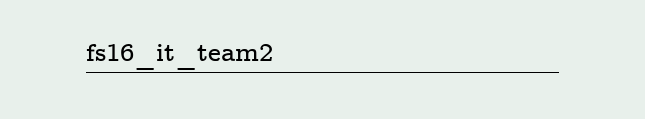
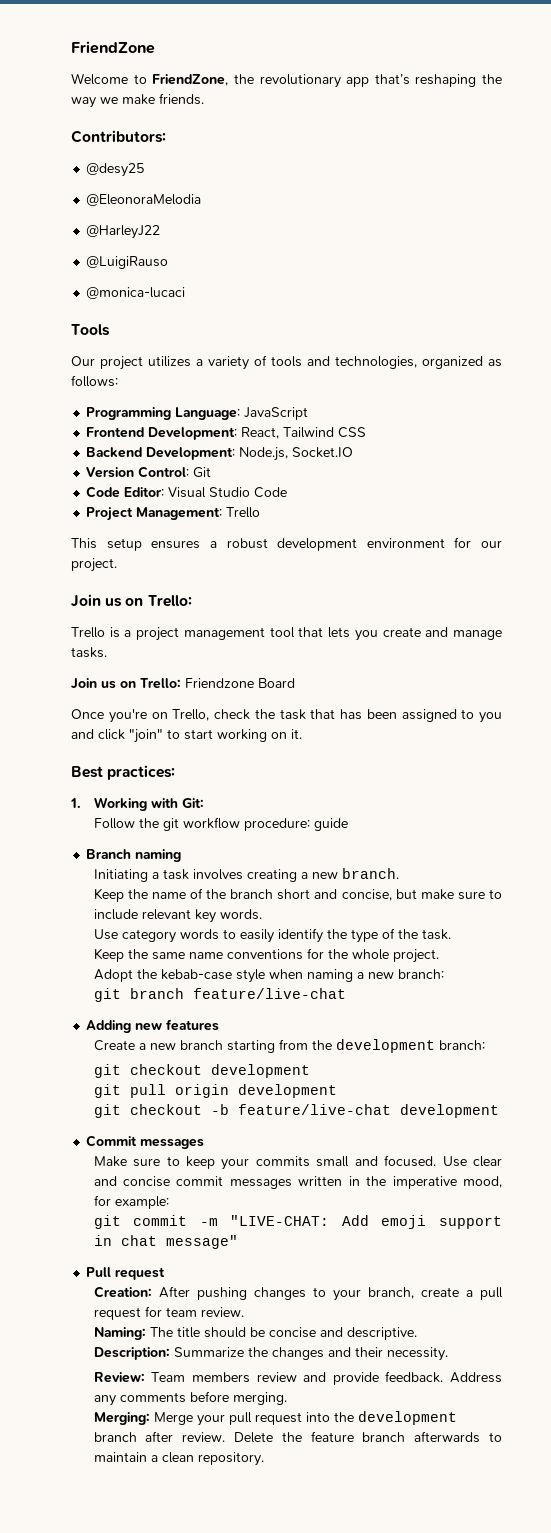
- fs16_it_team2
+ FriendZone
+ Welcome to FriendZone, the revolutionary app that’s reshaping the way we make friends.
+ Contributors:
+ @desy25
+ @EleonoraMelodia
+ @HarleyJ22
+ @LuigiRauso
+ @monica-lucaci
+ Tools
+ Our project utilizes a variety of tools and technologies, organized as follows:
+ Programming Language: JavaScript
+ Frontend Development: React, Tailwind CSS
+ Backend Development: Node.js, Socket.IO
+ Version Control: Git
+ Code Editor: Visual Studio Code
+ Project Management: Trello
+ This setup ensures a robust development environment for our project.
+ Join us on Trello:
+ Trello is a project management tool that lets you create and manage tasks.
+ Join us on Trello: Friendzone Board
+ Once you're on Trello, check the task that has been assigned to you and click "join" to start working on it.
+ Best practices:
+ 1. Working with Git:
+ Follow the git workflow procedure: guide
+ Branch naming
+ Initiating a task involves creating a new branch.
+ Keep the name of the branch short and concise, but make sure to include relevant key words.
+ Use category words to easily identify the type of the task.
+ Keep the same name conventions for the whole project.
+ Adopt the kebab-case style when naming a new branch:
+ git branch feature/live-chat
+ Adding new features
+ Create a new branch starting from the development branch:
+ git checkout development
+ git pull origin development
+ git checkout -b feature/live-chat development
+ Commit messages
+ Make sure to keep your commits small and focused. Use clear and concise commit messages written in the imperative mood, for example:
+ git commit -m "LIVE-CHAT: Add emoji support in chat message"
+ Pull request
+ Creation: After pushing changes to your branch, create a pull request for team review.
+ Naming: The title should be concise and descriptive.
+ Description: Summarize the changes and their necessity.
+ Review: Team members review and provide feedback. Address any comments before merging.
+ Merging: Merge your pull request into the development branch after review. Delete the feature branch afterwards to maintain a clean repository.

